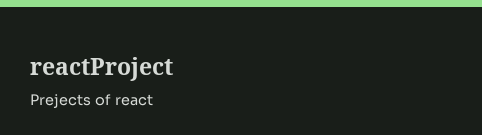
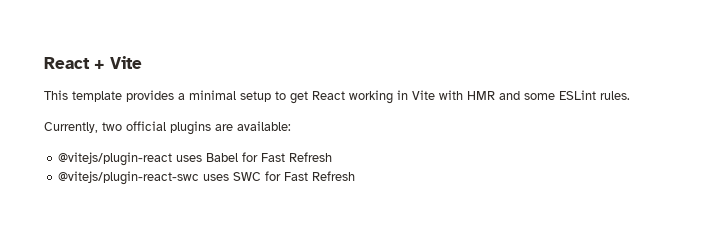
- reactProject
- Prejects of react
+ React + Vite
+ This template provides a minimal setup to get React working in Vite with HMR and some ESLint rules.
+ Currently, two official plugins are available:
+ @vitejs/plugin-react uses Babel for Fast Refresh
+ @vitejs/plugin-react-swc uses SWC for Fast Refresh

